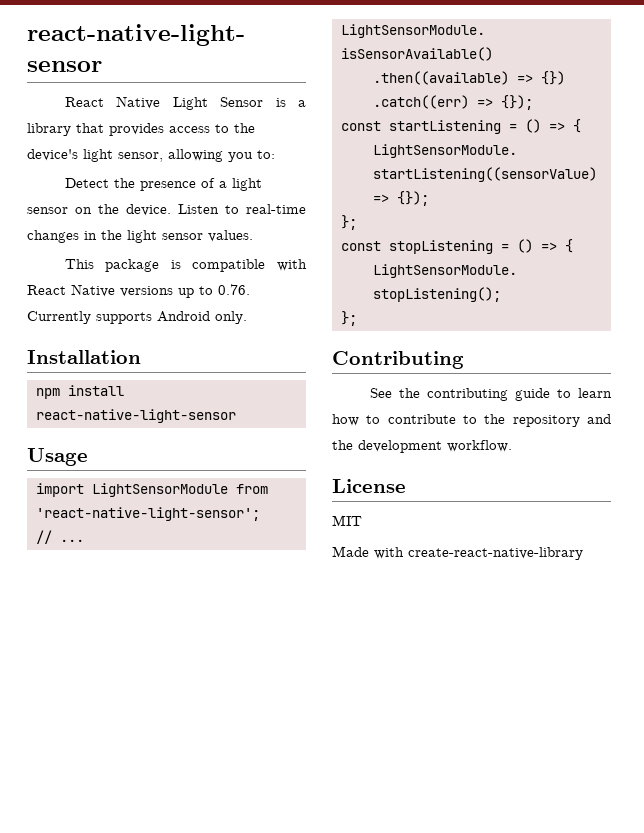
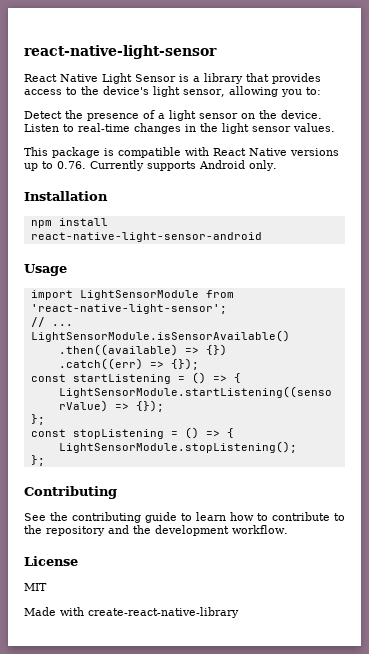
- npm install react-native-light-sensor
+ npm install react-native-light-sensor-android

